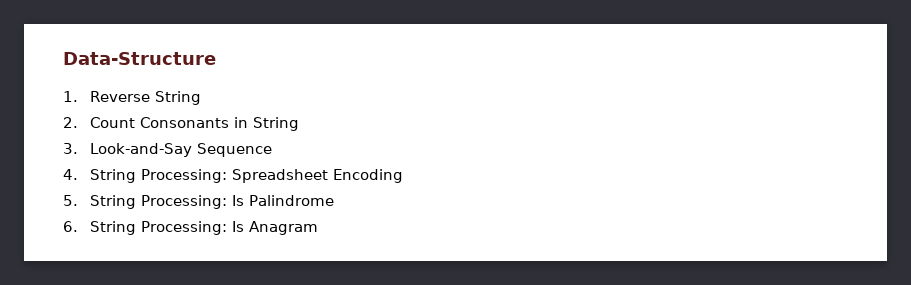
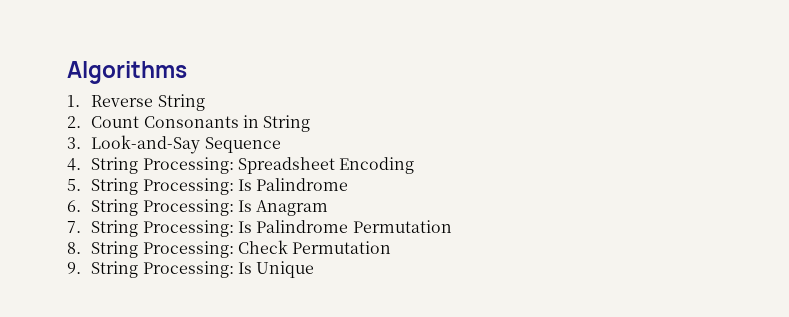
- Data-Structure
+ Algorithms
+ 7. String Processing: Is Palindrome Permutation
+ 8. String Processing: Check Permutation
+ 9. String Processing: Is Unique

